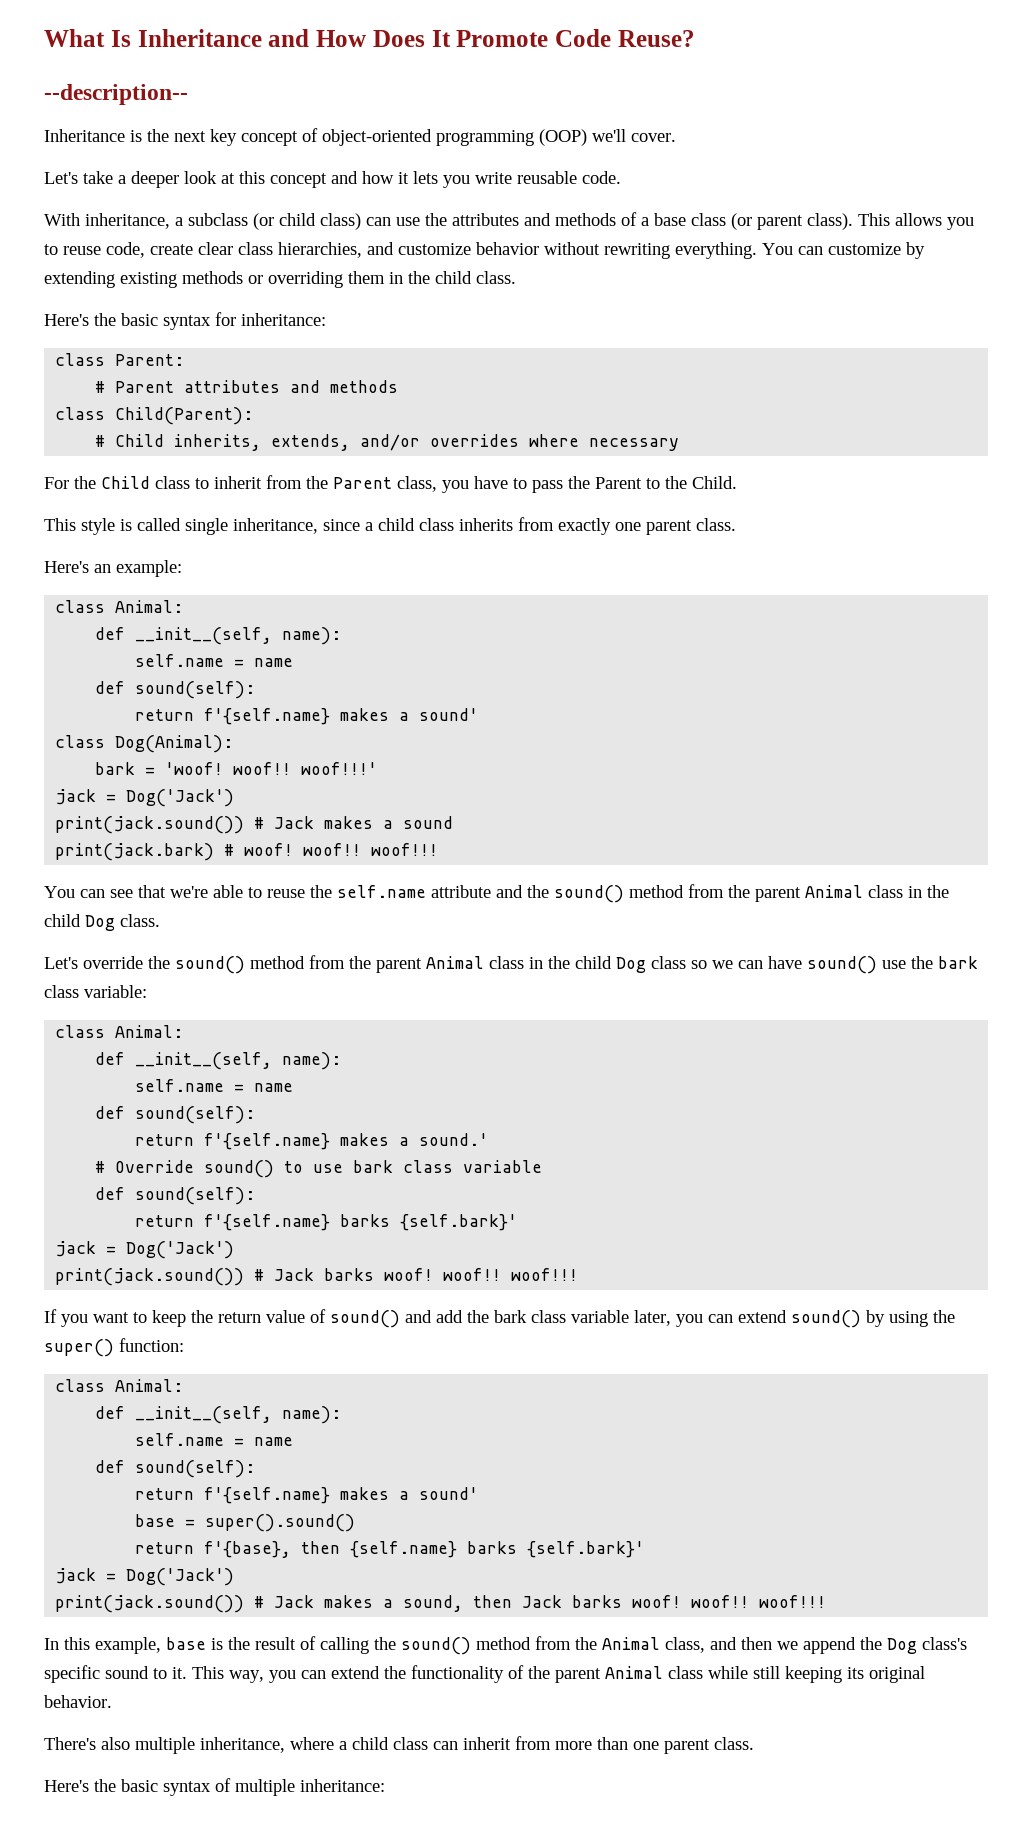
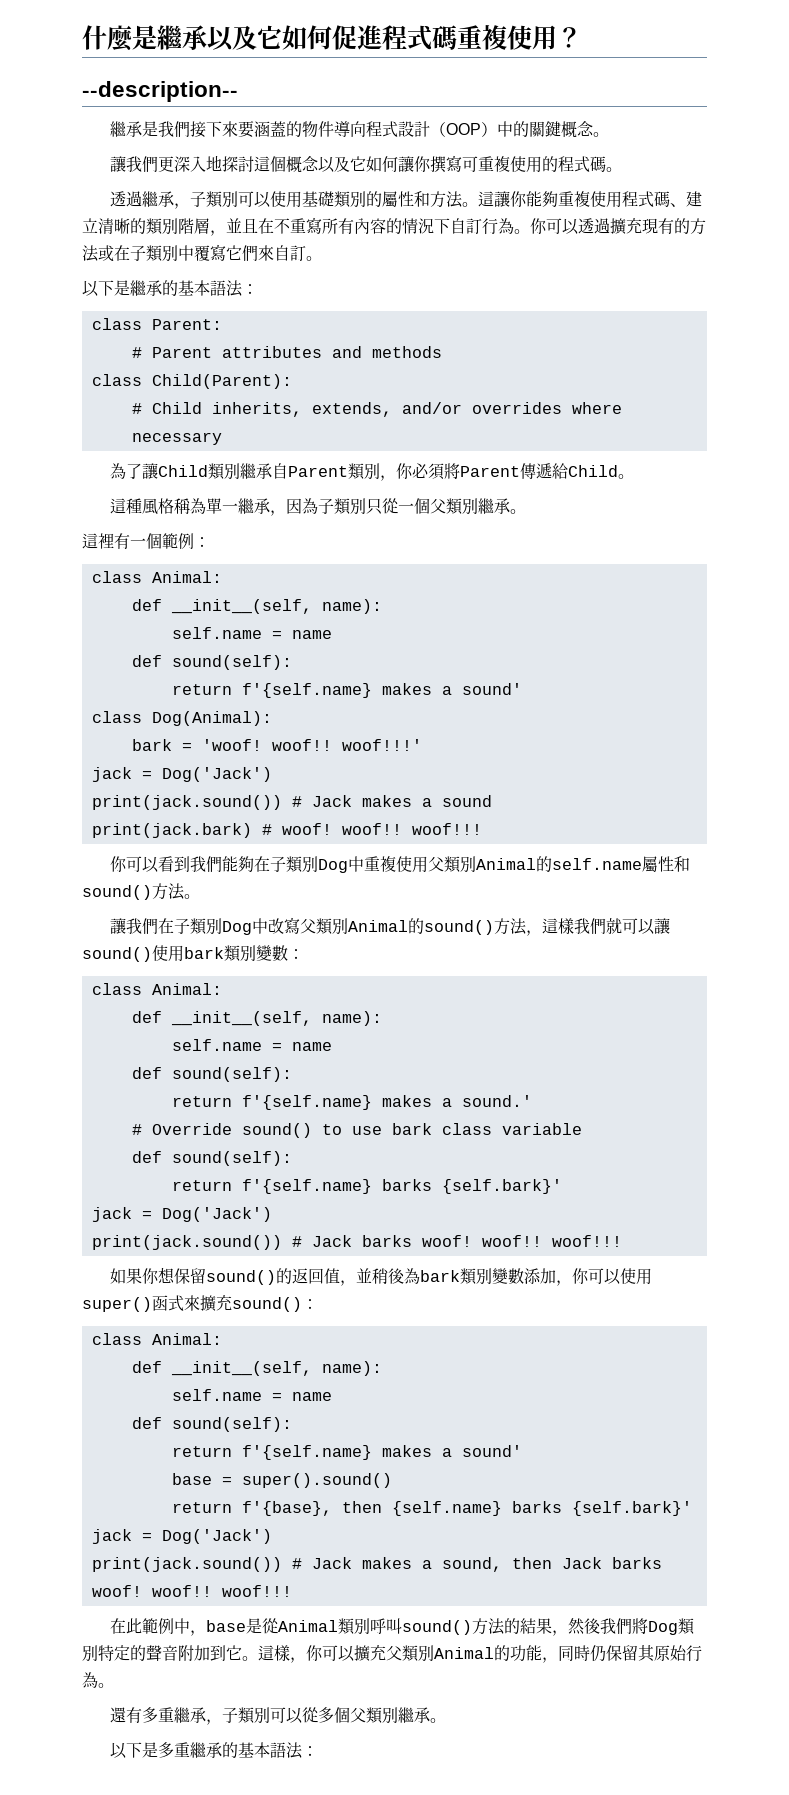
- What Is Inheritance and How Does It Promote Code Reuse?
+ 什麼是繼承以及它如何促進程式碼重複使用？
  --description--
- Inheritance is the next key concept of object-oriented programming (OOP) we'll cover.
- Let's take a deeper look at this concept and how it lets you write reusable code.
- With inheritance, a subclass (or child class) can use the attributes and methods of a base class (or parent class). This allows you to reuse code, create clear class hierarchies, and customize behavior without rewriting everything. You can customize by extending existing methods or overriding them in the child class.
- Here's the basic syntax for inheritance:
+ 繼承是我們接下來要涵蓋的物件導向程式設計（OOP）中的關鍵概念。
+ 讓我們更深入地探討這個概念以及它如何讓你撰寫可重複使用的程式碼。
+ 透過繼承，子類別可以使用基礎類別的屬性和方法。這讓你能夠重複使用程式碼、建立清晰的類別階層，並且在不重寫所有內容的情況下自訂行為。你可以透過擴充現有的方法或在子類別中覆寫它們來自訂。
+ 以下是繼承的基本語法：
- For the Child class to inherit from the Parent class, you have to pass the Parent to the Child.
- This style is called single inheritance, since a child class inherits from exactly one parent class.
- Here's an example:
+ 為了讓Child類別繼承自Parent類別，你必須將Parent傳遞給Child。
+ 這種風格稱為單一繼承，因為子類別只從一個父類別繼承。
+ 這裡有一個範例：
- You can see that we're able to reuse the self.name attribute and the sound() method from the parent Animal class in the child Dog class.
- Let's override the sound() method from the parent Animal class in the child Dog class so we can have sound() use the bark class variable:
+ 你可以看到我們能夠在子類別Dog中重複使用父類別Animal的self.name屬性和sound()方法。
+ 讓我們在子類別Dog中改寫父類別Animal的sound()方法，這樣我們就可以讓sound()使用bark類別變數：
- If you want to keep the return value of sound() and add the bark class variable later, you can extend sound() by using the super() function:
+ 如果你想保留sound()的返回值，並稍後為bark類別變數添加，你可以使用super()函式來擴充sound()：
- In this example, base is the result of calling the sound() method from the Animal class, and then we append the Dog class's specific sound to it. This way, you can extend the functionality of the parent Animal class while still keeping its original behavior.
- There's also multiple inheritance, where a child class can inherit from more than one parent class.
- Here's the basic syntax of multiple inheritance:
+ 在此範例中，base是從Animal類別呼叫sound()方法的結果，然後我們將Dog類別特定的聲音附加到它。這樣，你可以擴充父類別Animal的功能，同時仍保留其原始行為。
+ 還有多重繼承，子類別可以從多個父類別繼承。
+ 以下是多重繼承的基本語法：

